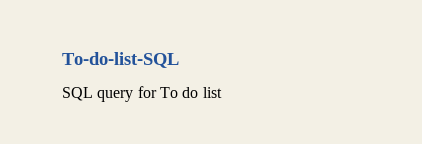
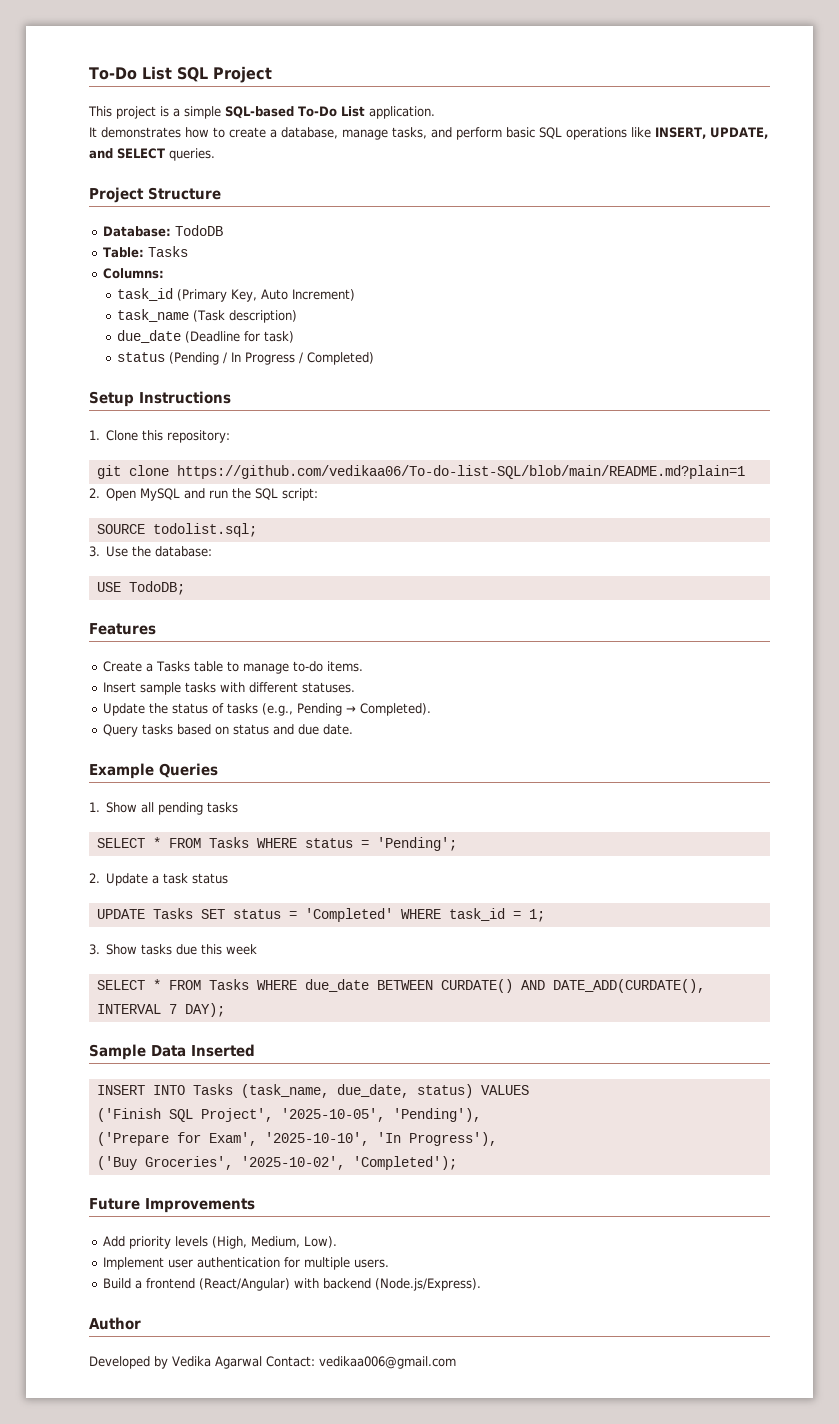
- To-do-list-SQL
- SQL query for To do list
+ To-Do List SQL Project
+ This project is a simple SQL-based To-Do List application.
+ It demonstrates how to create a database, manage tasks, and perform basic SQL operations like INSERT, UPDATE, and SELECT queries.
+ Project Structure
+ Database: TodoDB
+ Table: Tasks
+ Columns:
+ task_id (Primary Key, Auto Increment)
+ task_name (Task description)
+ due_date (Deadline for task)
+ status (Pending / In Progress / Completed)
+ Setup Instructions
+ 1. Clone this repository:
+ git clone https://github.com/vedikaa06/To-do-list-SQL/blob/main/README.md?plain=1
+ 2. Open MySQL and run the SQL script:
+ SOURCE todolist.sql;
+ 3. Use the database:
+ USE TodoDB;
+ Features
+ Create a Tasks table to manage to-do items.
+ Insert sample tasks with different statuses.
+ Update the status of tasks (e.g., Pending → Completed).
+ Query tasks based on status and due date.
+ Example Queries
+ 1. Show all pending tasks
+ SELECT * FROM Tasks WHERE status = 'Pending';
+ 2. Update a task status
+ UPDATE Tasks SET status = 'Completed' WHERE task_id = 1;
+ 3. Show tasks due this week
+ SELECT * FROM Tasks WHERE due_date BETWEEN CURDATE() AND DATE_ADD(CURDATE(), INTERVAL 7 DAY);
+ Sample Data Inserted
+ INSERT INTO Tasks (task_name, due_date, status) VALUES
+ ('Finish SQL Project', '2025-10-05', 'Pending'),
+ ('Prepare for Exam', '2025-10-10', 'In Progress'),
+ ('Buy Groceries', '2025-10-02', 'Completed');
+ Future Improvements
+ Add priority levels (High, Medium, Low).
+ Implement user authentication for multiple users.
+ Build a frontend (React/Angular) with backend (Node.js/Express).
+ Author
+ Developed by Vedika Agarwal Contact: vedikaa006@gmail.com

